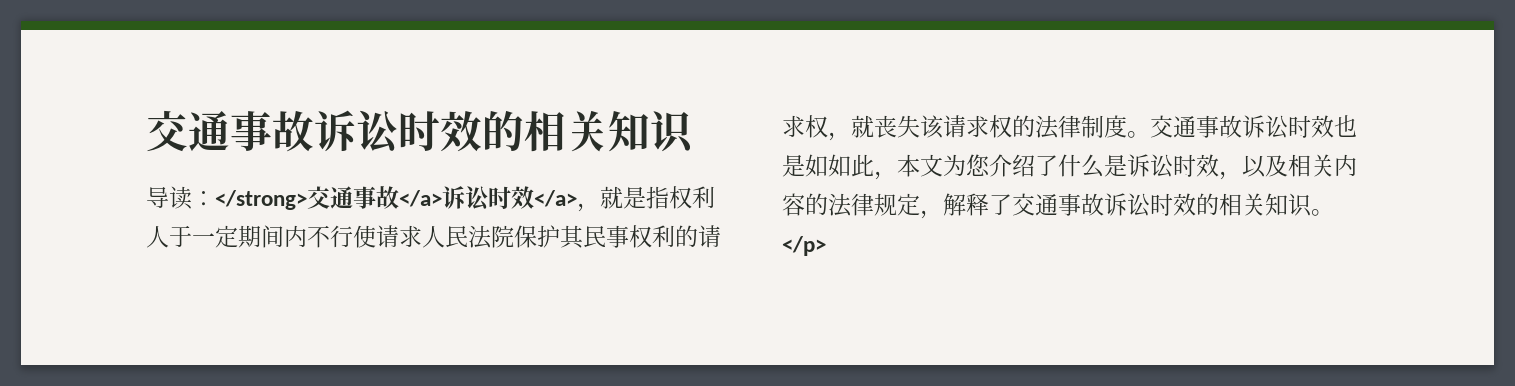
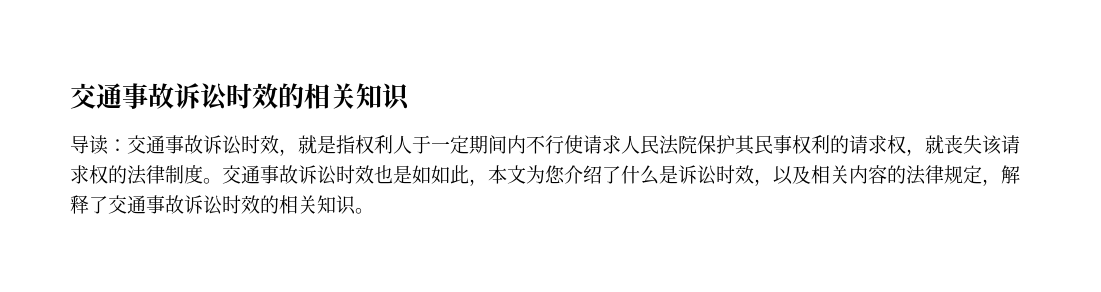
- 导读：</strong>交通事故</a>诉讼时效</a>，就是指权利人于一定期间内不行使请求人民法院保护其民事权利的请求权，就丧失该请求权的法律制度。
+ 导读：交通事故诉讼时效，就是指权利人于一定期间内不行使请求人民法院保护其民事权利的请求权，就丧失该请求权的法律制度。
- </p>

